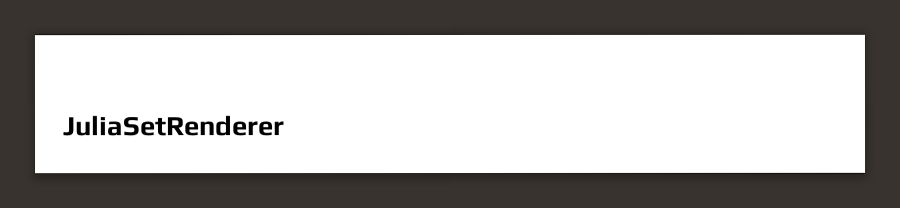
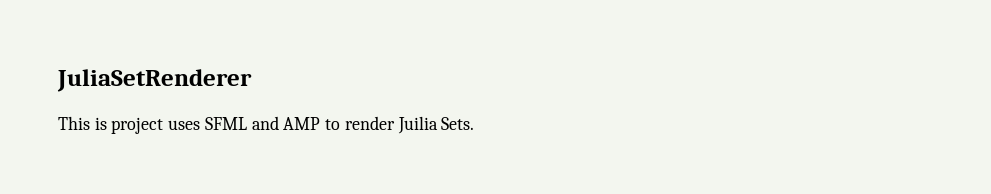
+ This is project uses SFML and AMP to render Juilia Sets.

